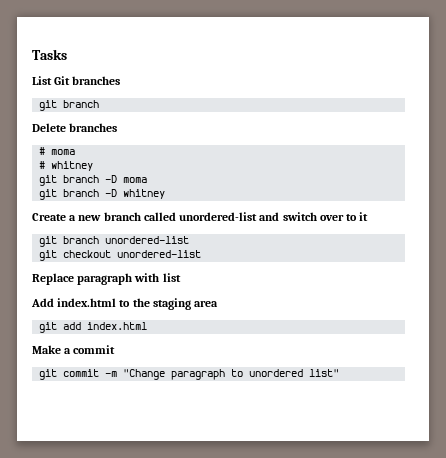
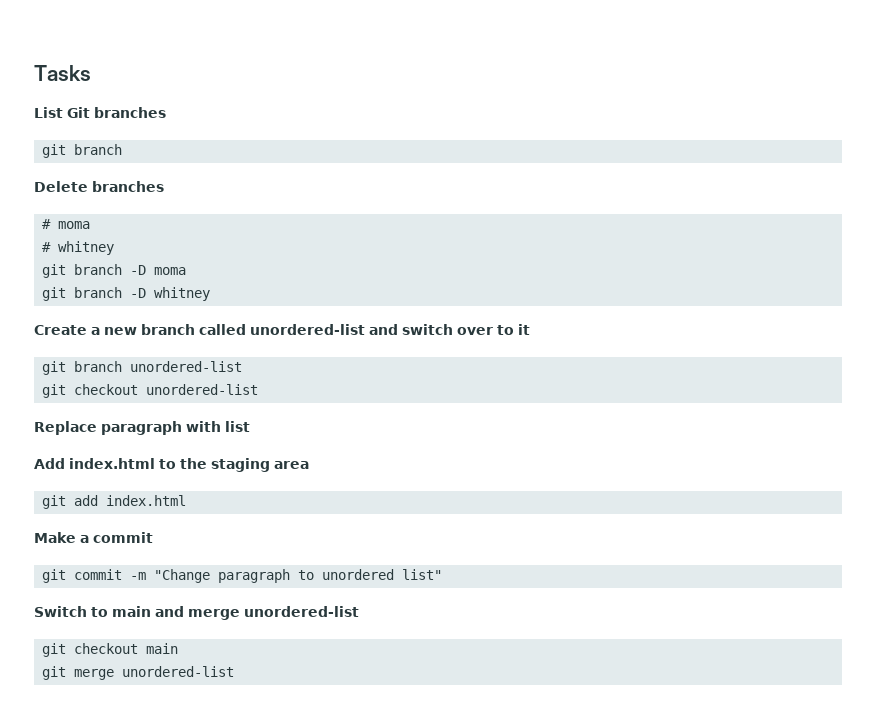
+ Switch to main and merge unordered-list
+ git checkout main
+ git merge unordered-list

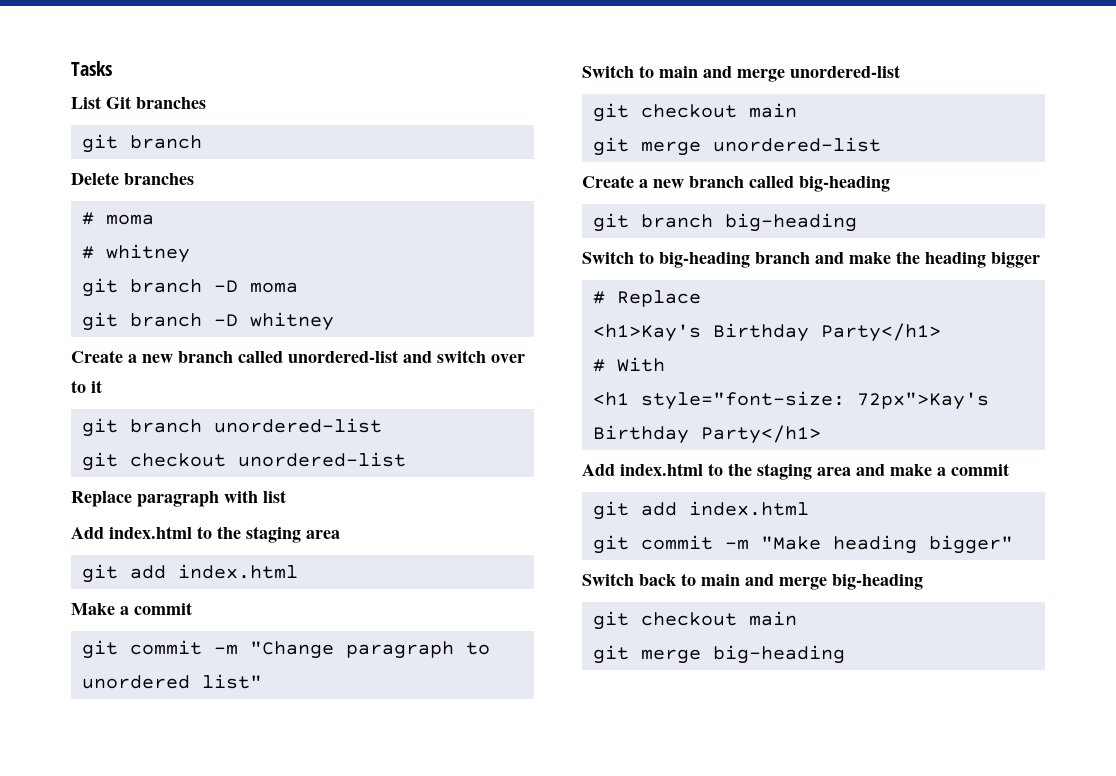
+ Create a new branch called big-heading
+ git branch big-heading
+ Switch to big-heading branch and make the heading bigger
+ # Replace
+ <h1>Kay's Birthday Party</h1>
+ # With
+ <h1 style="font-size: 72px">Kay's Birthday Party</h1>
+ Add index.html to the staging area and make a commit
+ git add index.html
+ git commit -m "Make heading bigger"
+ Switch back to main and merge big-heading
+ git checkout main
+ git merge big-heading

